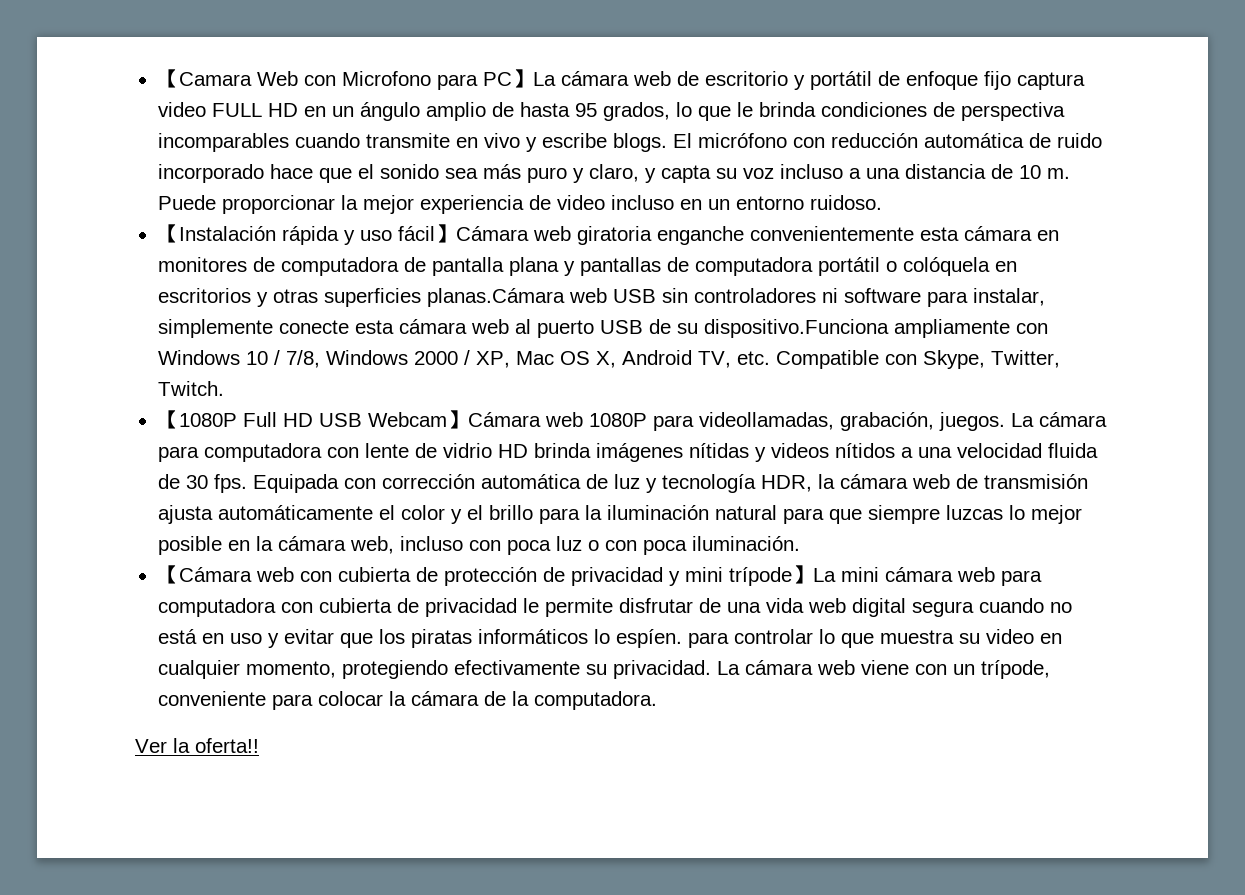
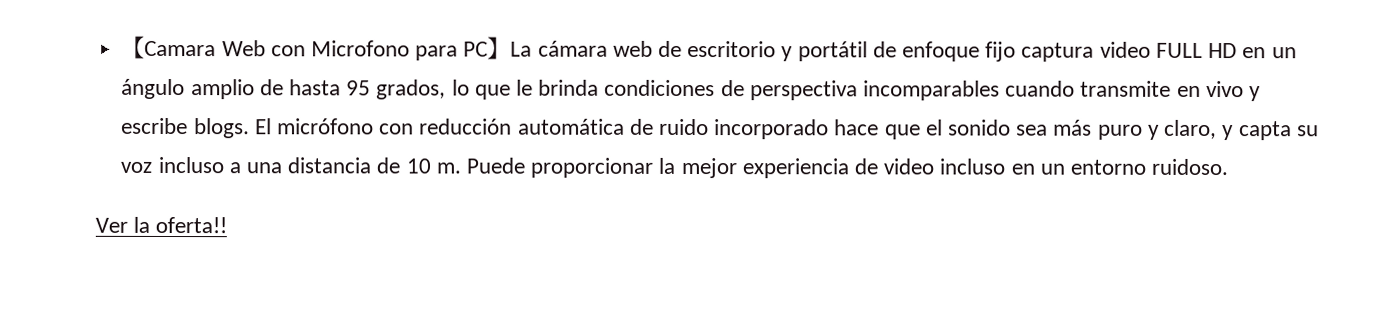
- 【Instalación rápida y uso fácil】Cámara web giratoria enganche convenientemente esta cámara en monitores de computadora de pantalla plana y pantallas de computadora portátil o colóquela en escritorios y otras superficies planas.Cámara web USB sin controladores ni software para instalar, simplemente conecte esta cámara web al puerto USB de su dispositivo.Funciona ampliamente con Windows 10 / 7/8, Windows 2000 / XP, Mac OS X, Android TV, etc. Compatible con Skype, Twitter, Twitch.
- 【1080P Full HD USB Webcam】Cámara web 1080P para videollamadas, grabación, juegos. La cámara para computadora con lente de vidrio HD brinda imágenes nítidas y videos nítidos a una velocidad fluida de 30 fps. Equipada con corrección automática de luz y tecnología HDR, la cámara web de transmisión ajusta automáticamente el color y el brillo para la iluminación natural para que siempre luzcas lo mejor posible en la cámara web, incluso con poca luz o con poca iluminación.
- 【Cámara web con cubierta de protección de privacidad y mini trípode】La mini cámara web para computadora con cubierta de privacidad le permite disfrutar de una vida web digital segura cuando no está en uso y evitar que los piratas informáticos lo espíen. para controlar lo que muestra su video en cualquier momento, protegiendo efectivamente su privacidad. La cámara web viene con un trípode, conveniente para colocar la cámara de la computadora.

